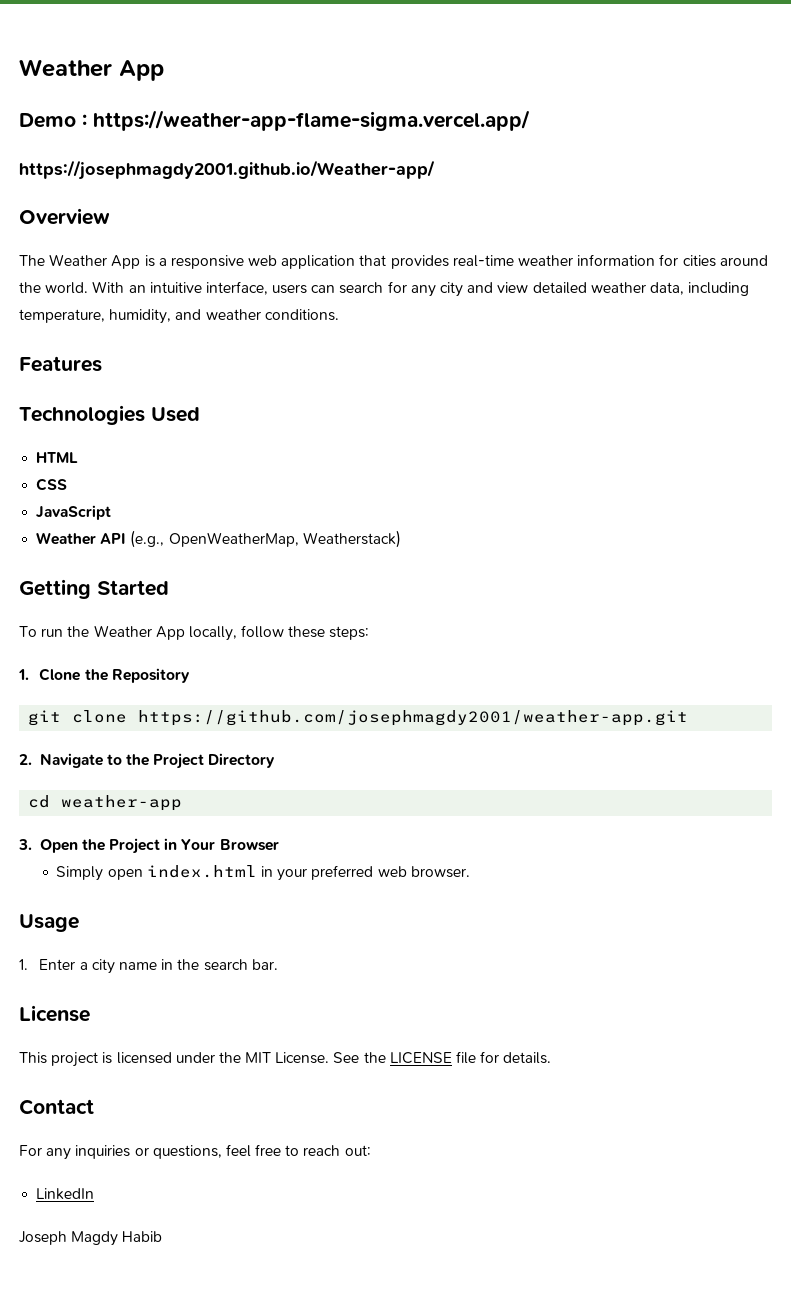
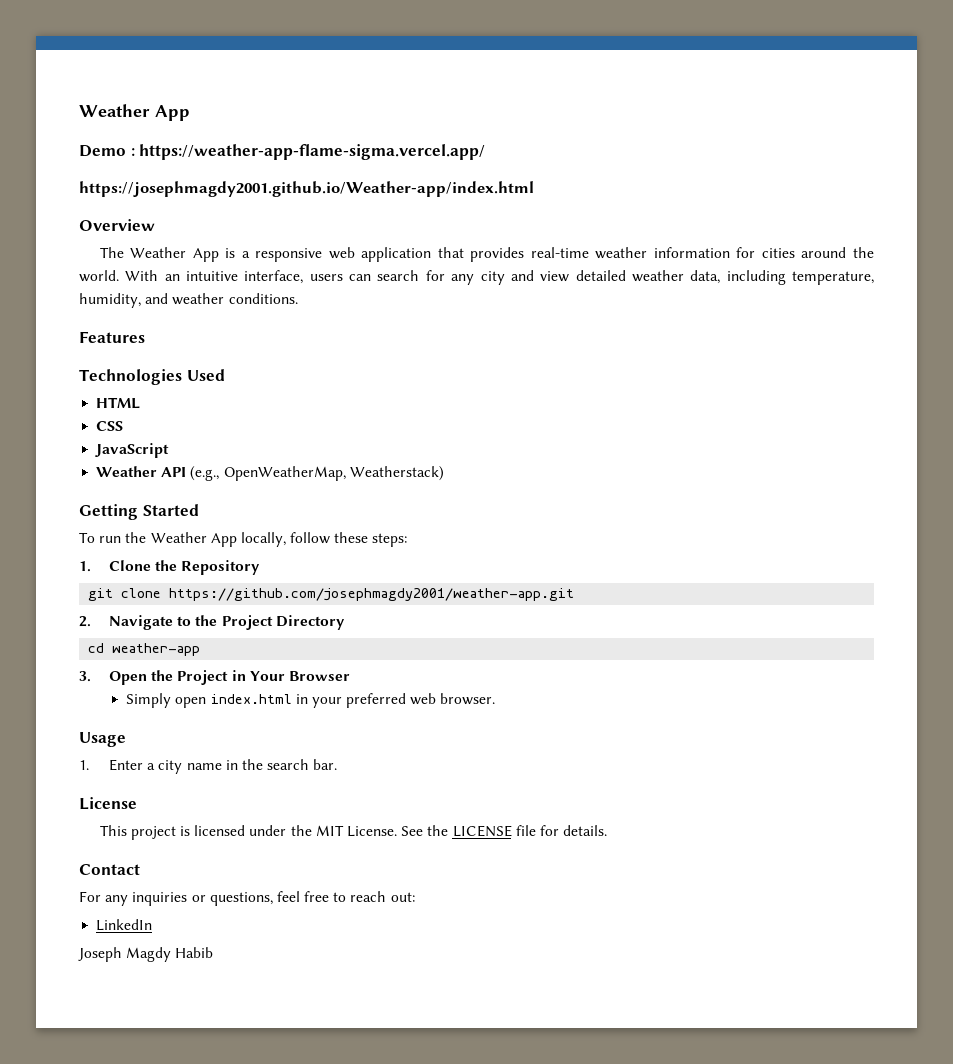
- https://josephmagdy2001.github.io/Weather-app/
+ https://josephmagdy2001.github.io/Weather-app/index.html

